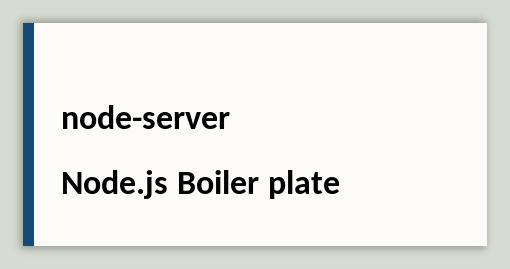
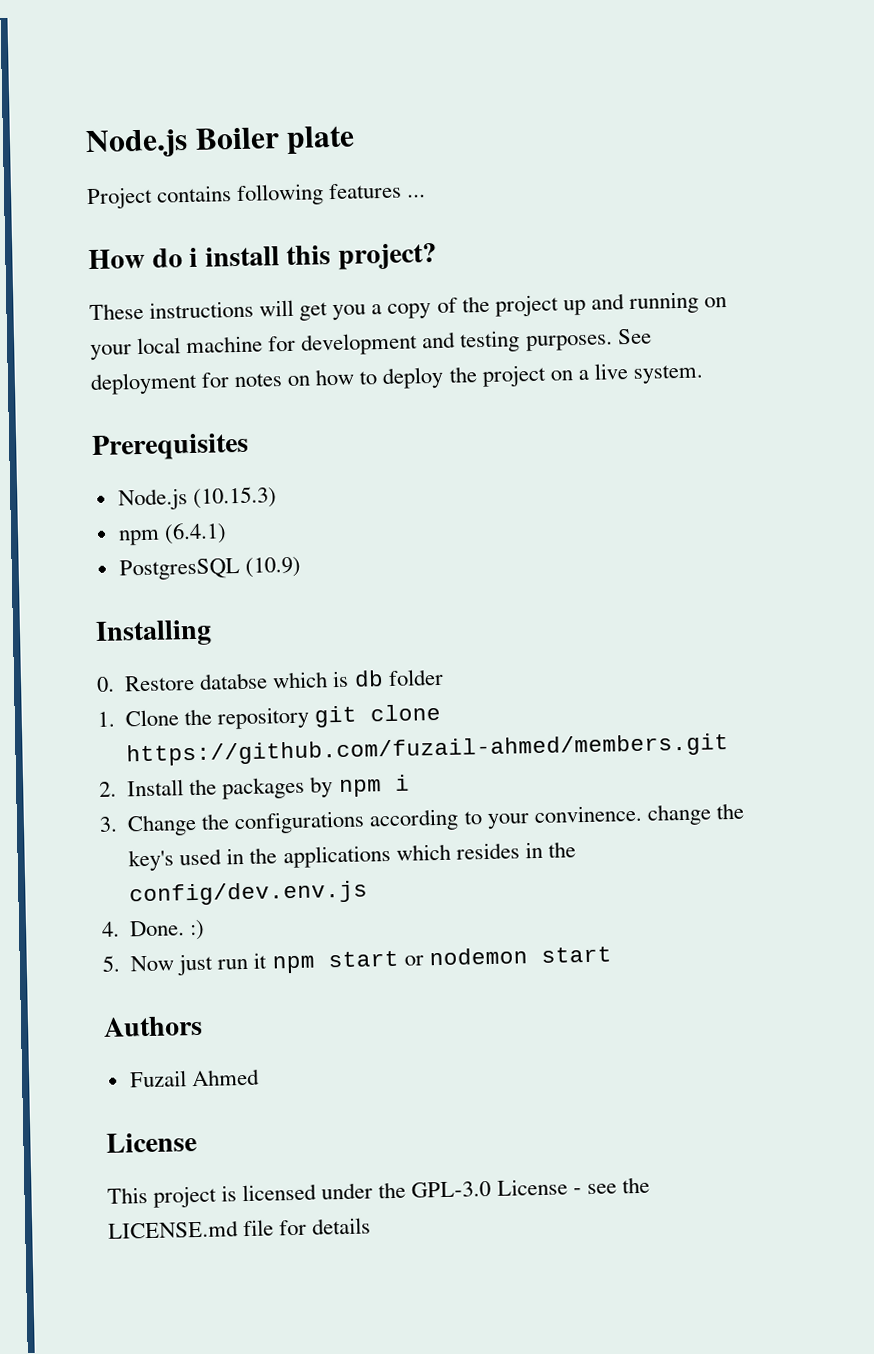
- node-server
+ Project contains following features ...
+ How do i install this project?
+ These instructions will get you a copy of the project up and running on your local machine for development and testing purposes. See deployment for notes on how to deploy the project on a live system.
+ Prerequisites
+ Node.js (10.15.3)
+ npm (6.4.1)
+ PostgresSQL (10.9)
+ Installing
+ 0. Restore databse which is db folder
+ 1. Clone the repository git clone https://github.com/fuzail-ahmed/members.git
+ 2. Install the packages by npm i
+ 3. Change the configurations according to your convinence. change the key's used in the applications which resides in the config/dev.env.js
+ 4. Done. :)
+ 5. Now just run it npm start or nodemon start
+ Authors
+ Fuzail Ahmed
+ License
+ This project is licensed under the GPL-3.0 License - see the LICENSE.md file for details

